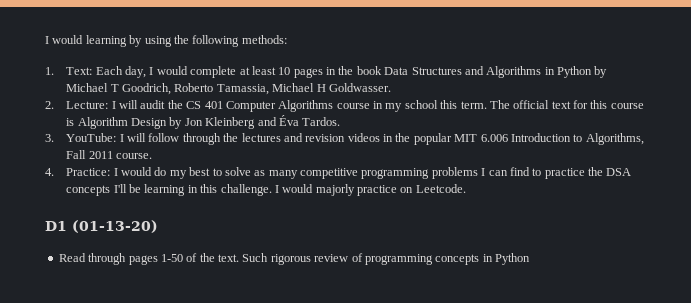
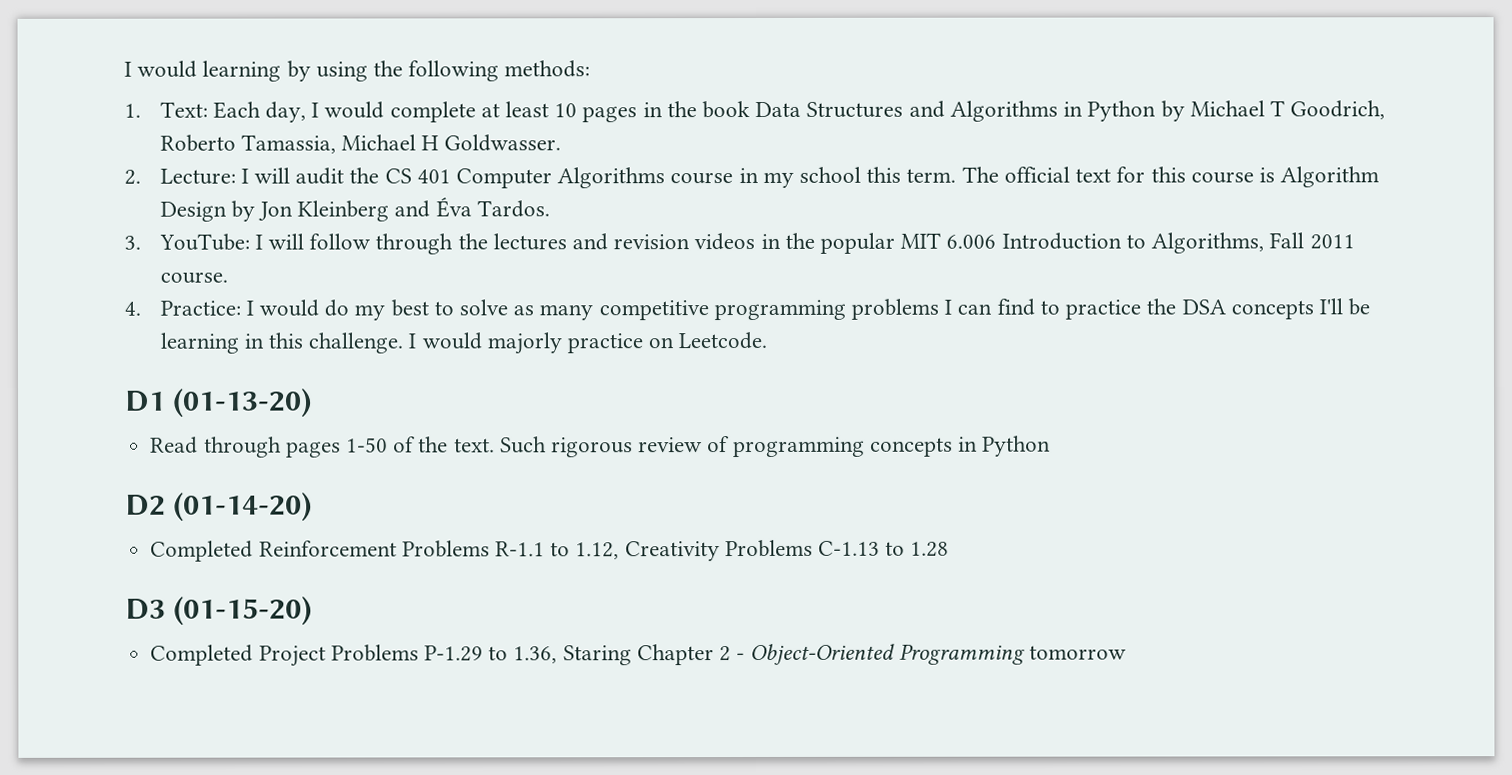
+ D2 (01-14-20)
+ Completed Reinforcement Problems R-1.1 to 1.12, Creativity Problems C-1.13 to 1.28
+ D3 (01-15-20)
+ Completed Project Problems P-1.29 to 1.36, Staring Chapter 2 - Object-Oriented Programming tomorrow

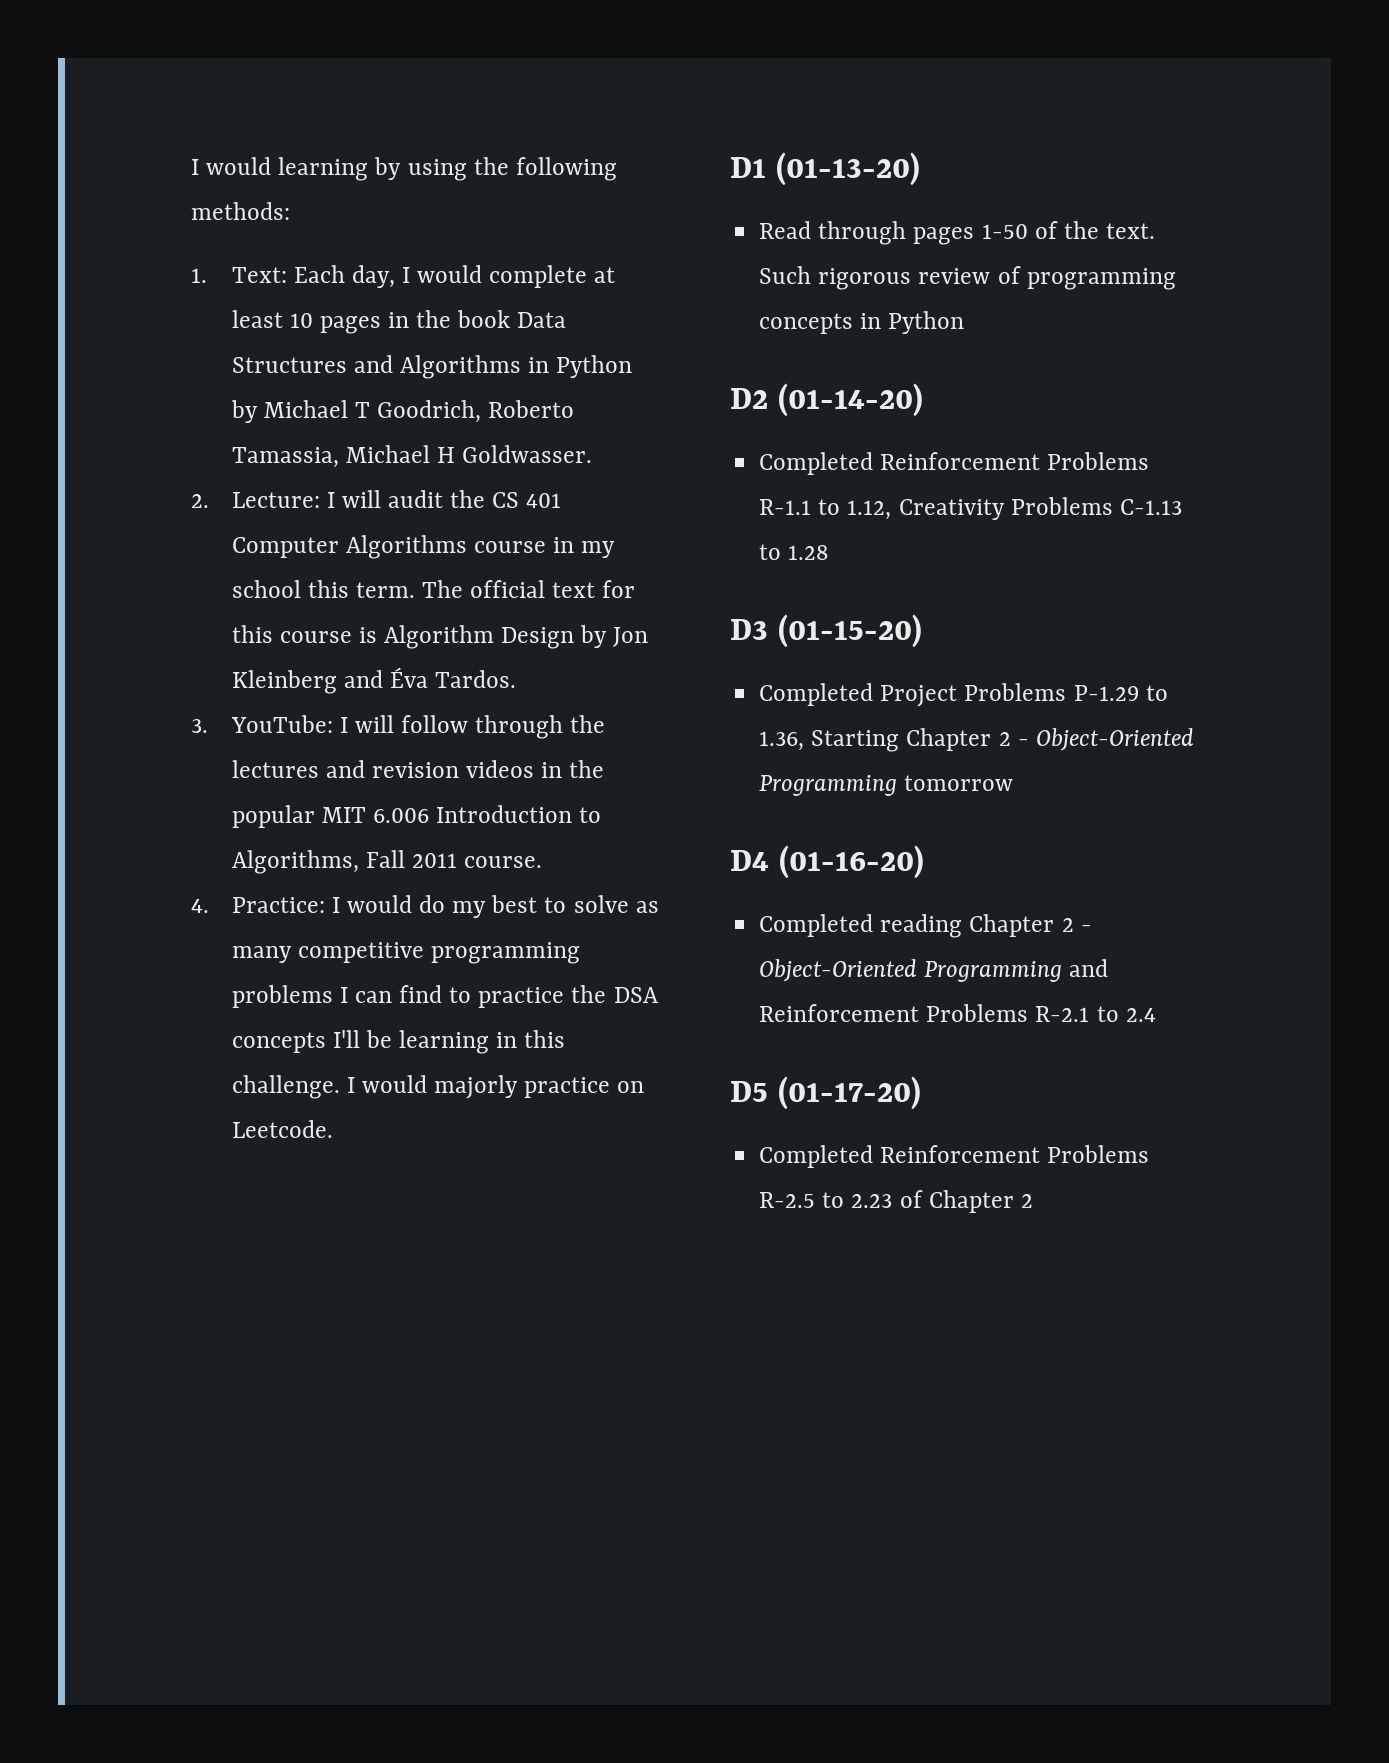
- Completed Project Problems P-1.29 to 1.36, Staring Chapter 2 - Object-Oriented Programming tomorrow
+ Completed Project Problems P-1.29 to 1.36, Starting Chapter 2 - Object-Oriented Programming tomorrow
+ D4 (01-16-20)
+ Completed reading Chapter 2 - Object-Oriented Programming and Reinforcement Problems R-2.1 to 2.4
+ D5 (01-17-20)
+ Completed Reinforcement Problems R-2.5 to 2.23 of Chapter 2

